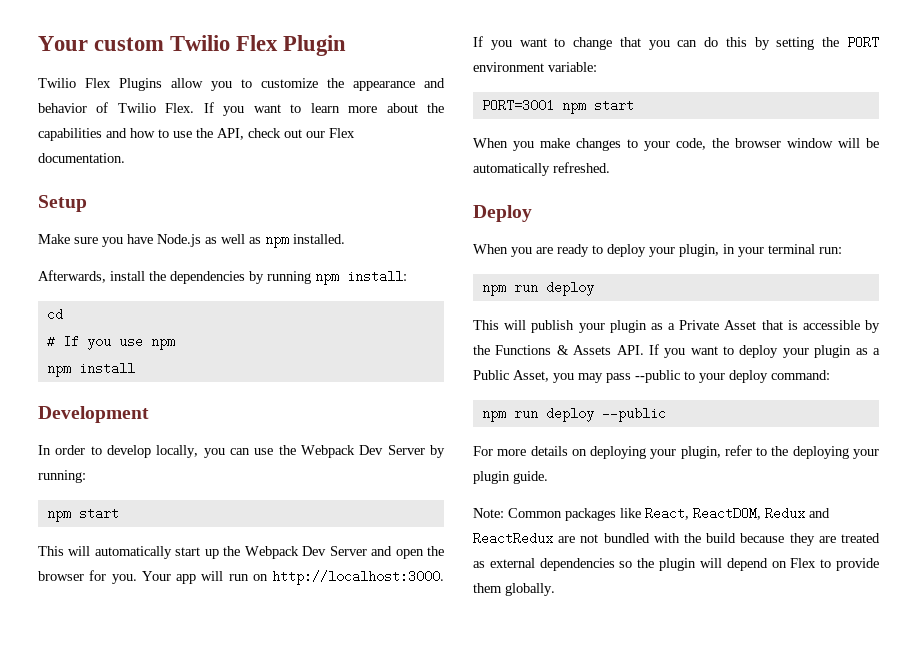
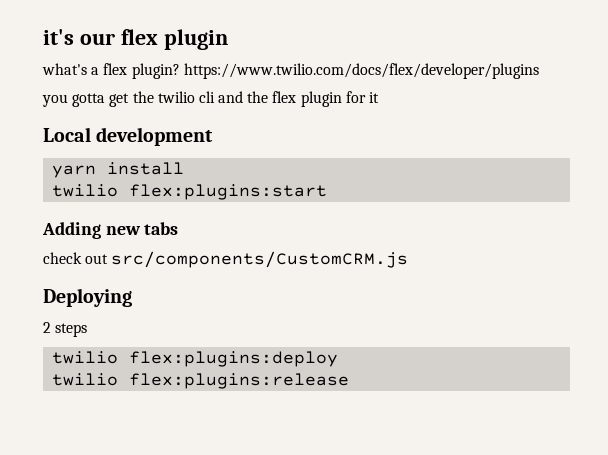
- Your custom Twilio Flex Plugin
- Twilio Flex Plugins allow you to customize the appearance and behavior of Twilio Flex. If you want to learn more about the capabilities and how to use the API, check out our Flex documentation.
- Setup
- Make sure you have Node.js as well as npm installed.
- Afterwards, install the dependencies by running npm install:
- cd
- # If you use npm
- npm install
- Development
- In order to develop locally, you can use the Webpack Dev Server by running:
- npm start
- This will automatically start up the Webpack Dev Server and open the browser for you. Your app will run on http://localhost:3000. If you want to change that you can do this by setting the PORT environment variable:
- PORT=3001 npm start
- When you make changes to your code, the browser window will be automatically refreshed.
- Deploy
- When you are ready to deploy your plugin, in your terminal run:
- npm run deploy
- This will publish your plugin as a Private Asset that is accessible by the Functions & Assets API. If you want to deploy your plugin as a Public Asset, you may pass --public to your deploy command:
- npm run deploy --public
- For more details on deploying your plugin, refer to the deploying your plugin guide.
- Note: Common packages like React, ReactDOM, Redux and ReactRedux are not bundled with the build because they are treated as external dependencies so the plugin will depend on Flex to provide them globally.
+ it's our flex plugin
+ what's a flex plugin? https://www.twilio.com/docs/flex/developer/plugins
+ you gotta get the twilio cli and the flex plugin for it
+ Local development
+ yarn install
+ twilio flex:plugins:start
+ Adding new tabs
+ check out src/components/CustomCRM.js
+ Deploying
+ 2 steps
+ twilio flex:plugins:deploy
+ twilio flex:plugins:release

